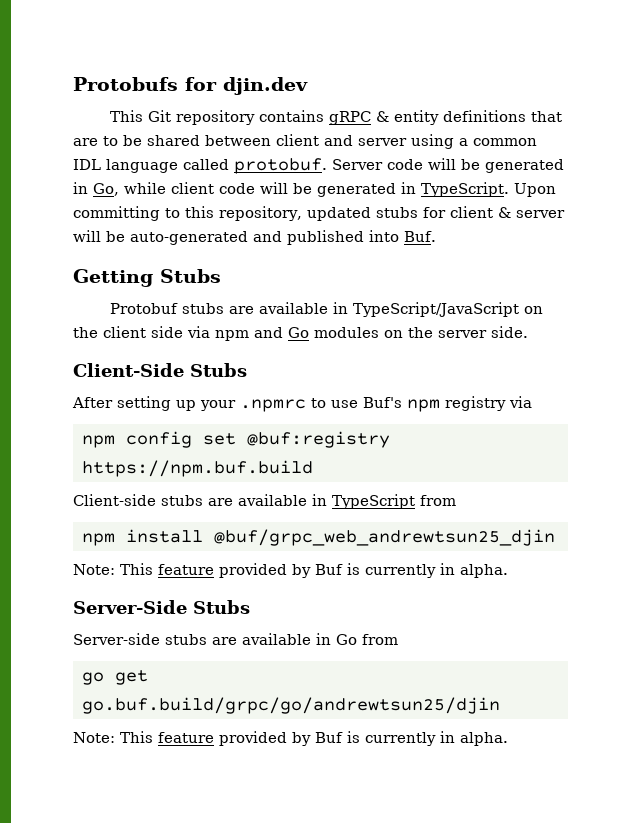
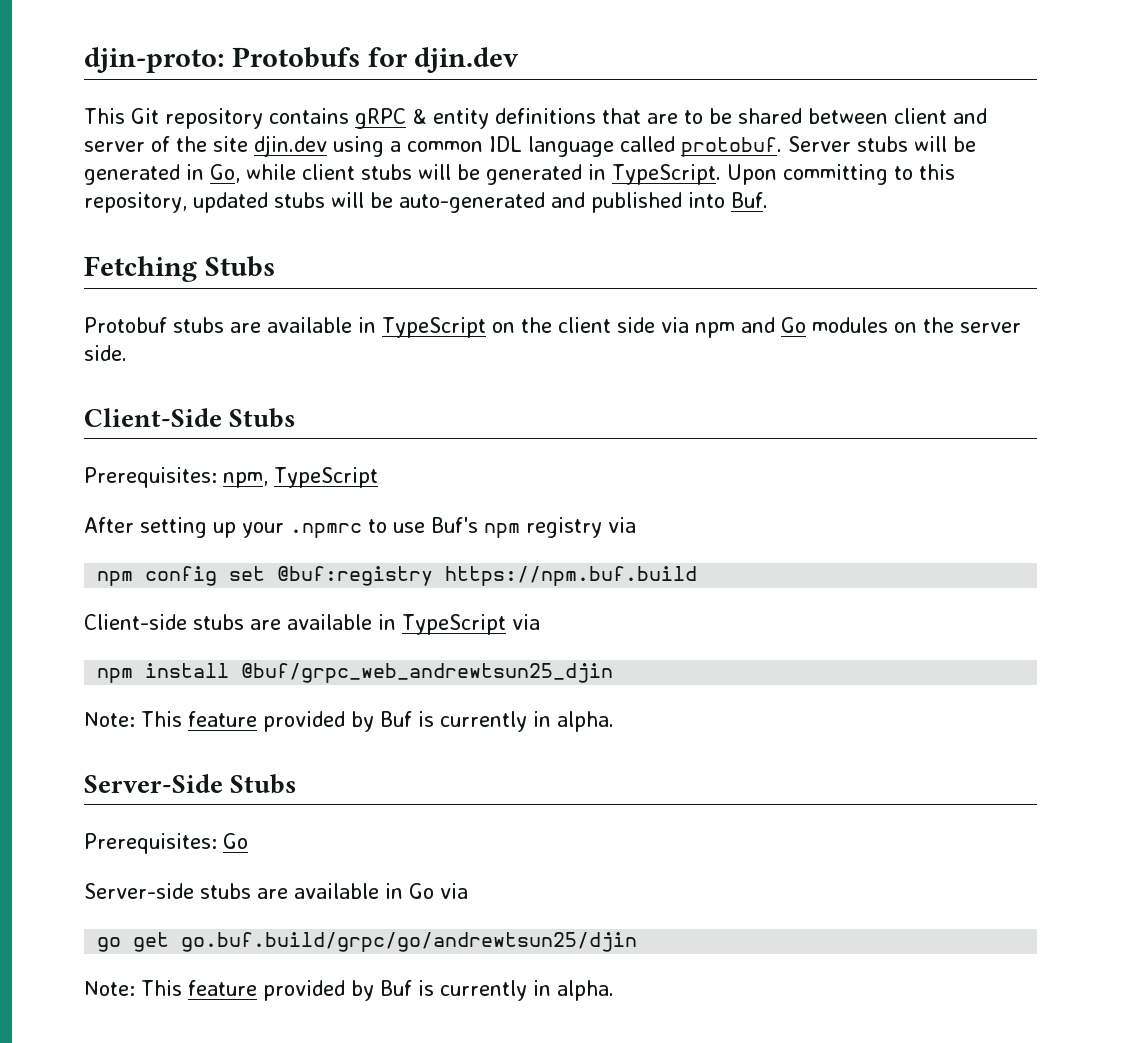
- Protobufs for djin.dev
+ djin-proto: Protobufs for djin.dev
- This Git repository contains gRPC & entity definitions that are to be shared between client and server using a common IDL language called protobuf.
+ This Git repository contains gRPC & entity definitions that are to be shared between client and server of the site djin.dev using a common IDL language called protobuf.
- Server code will be generated in Go, while client code will be generated in TypeScript.
+ Server stubs will be generated in Go, while client stubs will be generated in TypeScript.
- Upon committing to this repository, updated stubs for client & server will be auto-generated and published into Buf.
+ Upon committing to this repository, updated stubs will be auto-generated and published into Buf.
- Getting Stubs
+ Fetching Stubs
- Protobuf stubs are available in TypeScript/JavaScript on the client side via npm and Go modules on the server side.
+ Protobuf stubs are available in TypeScript on the client side via npm and Go modules on the server side.
+ Prerequisites: npm, TypeScript
- Client-side stubs are available in TypeScript from
+ Client-side stubs are available in TypeScript via
+ Prerequisites: Go
- Server-side stubs are available in Go from
+ Server-side stubs are available in Go via

